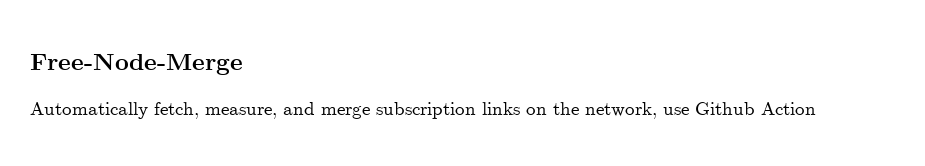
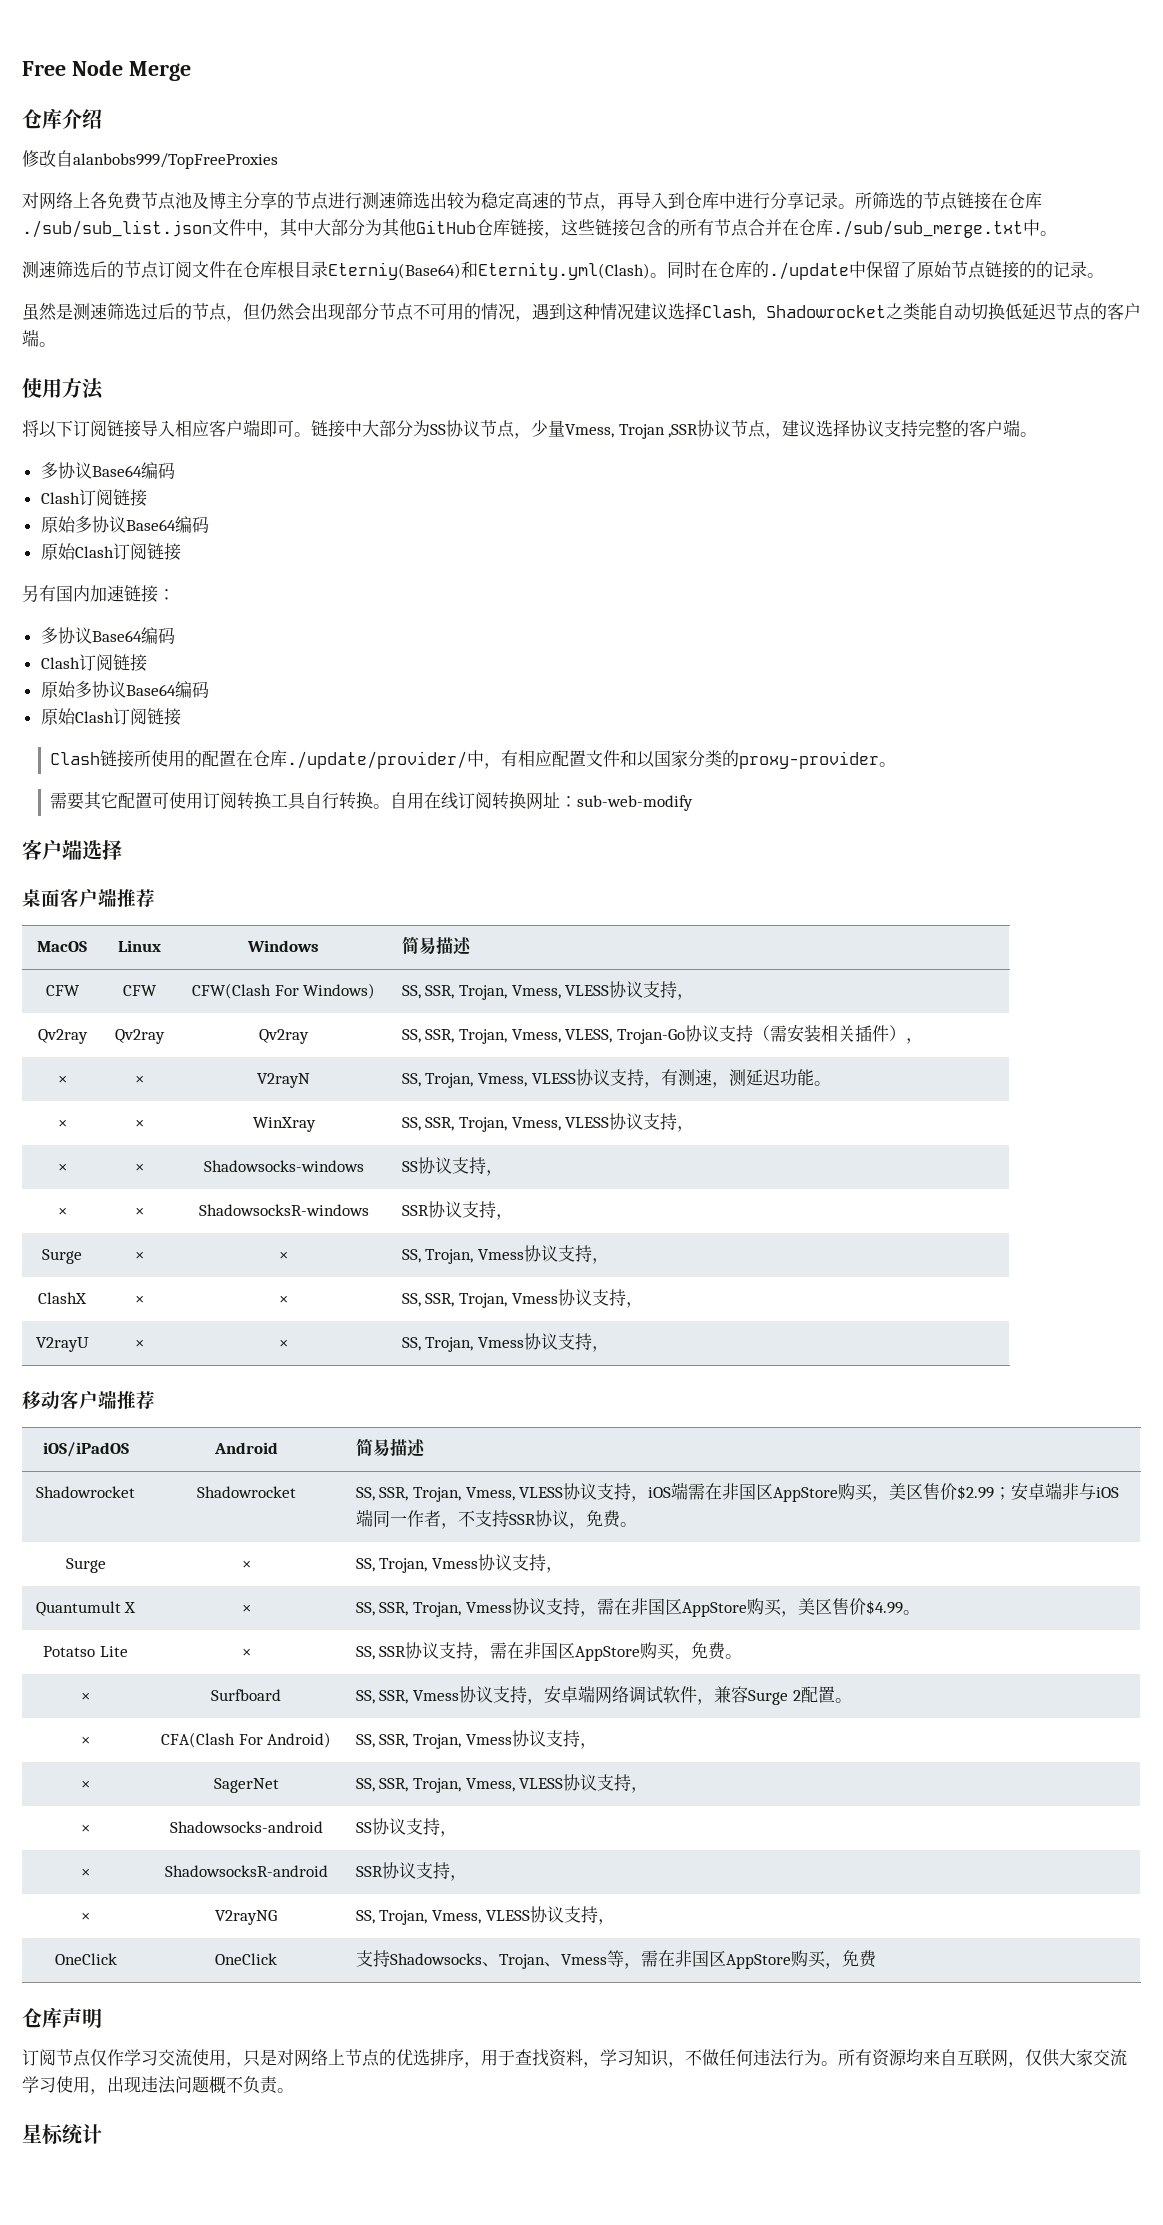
- Free-Node-Merge
- Automatically fetch, measure, and merge subscription links on the network, use Github Action
+ Free Node Merge
+ 仓库介绍
+ 修改自alanbobs999/TopFreeProxies
+ 对网络上各免费节点池及博主分享的节点进行测速筛选出较为稳定高速的节点，再导入到仓库中进行分享记录。所筛选的节点链接在仓库./sub/sub_list.json文件中，其中大部分为其他GitHub仓库链接，这些链接包含的所有节点合并在仓库./sub/sub_merge.txt中。
+ 测速筛选后的节点订阅文件在仓库根目录Eterniy(Base64)和Eternity.yml(Clash)。同时在仓库的./update中保留了原始节点链接的的记录。
+ 虽然是测速筛选过后的节点，但仍然会出现部分节点不可用的情况，遇到这种情况建议选择Clash, Shadowrocket之类能自动切换低延迟节点的客户端。
+ 使用方法
+ 将以下订阅链接导入相应客户端即可。链接中大部分为SS协议节点，少量Vmess, Trojan ,SSR协议节点，建议选择协议支持完整的客户端。
+ 多协议Base64编码
+ Clash订阅链接
+ 原始多协议Base64编码
+ 原始Clash订阅链接
+ 另有国内加速链接：
+ 多协议Base64编码
+ Clash订阅链接
+ 原始多协议Base64编码
+ 原始Clash订阅链接
+ Clash链接所使用的配置在仓库./update/provider/中，有相应配置文件和以国家分类的proxy-provider。
+ 需要其它配置可使用订阅转换工具自行转换。自用在线订阅转换网址：sub-web-modify
+ 客户端选择
+ 桌面客户端推荐
+ MacOS | Linux | Windows | 简易描述
+ CFW | CFW | CFW(Clash For Windows) | SS, SSR, Trojan, Vmess, VLESS协议支持，
+ Qv2ray | Qv2ray | Qv2ray | SS, SSR, Trojan, Vmess, VLESS, Trojan-Go协议支持（需安装相关插件），
+ × | × | V2rayN | SS, Trojan, Vmess, VLESS协议支持，有测速，测延迟功能。
+ × | × | WinXray | SS, SSR, Trojan, Vmess, VLESS协议支持，
+ × | × | Shadowsocks-windows | SS协议支持，
+ × | × | ShadowsocksR-windows | SSR协议支持，
+ Surge | × | × | SS, Trojan, Vmess协议支持，
+ ClashX | × | × | SS, SSR, Trojan, Vmess协议支持，
+ V2rayU | × | × | SS, Trojan, Vmess协议支持，
+ 移动客户端推荐
+ iOS/iPadOS | Android | 简易描述
+ Shadowrocket | Shadowrocket | SS, SSR, Trojan, Vmess, VLESS协议支持，iOS端需在非国区AppStore购买，美区售价$2.99；安卓端非与iOS端同一作者，不支持SSR协议，免费。
+ Surge | × | SS, Trojan, Vmess协议支持，
+ Quantumult X | × | SS, SSR, Trojan, Vmess协议支持，需在非国区AppStore购买，美区售价$4.99。
+ Potatso Lite | × | SS, SSR协议支持，需在非国区AppStore购买，免费。
+ × | Surfboard | SS, SSR, Vmess协议支持，安卓端网络调试软件，兼容Surge 2配置。
+ × | CFA(Clash For Android) | SS, SSR, Trojan, Vmess协议支持，
+ × | SagerNet | SS, SSR, Trojan, Vmess, VLESS协议支持，
+ × | Shadowsocks-android | SS协议支持，
+ × | ShadowsocksR-android | SSR协议支持，
+ × | V2rayNG | SS, Trojan, Vmess, VLESS协议支持，
+ OneClick | OneClick | 支持Shadowsocks、Trojan、Vmess等，需在非国区AppStore购买，免费
+ 仓库声明
+ 订阅节点仅作学习交流使用，只是对网络上节点的优选排序，用于查找资料，学习知识，不做任何违法行为。所有资源均来自互联网，仅供大家交流学习使用，出现违法问题概不负责。
+ 星标统计

